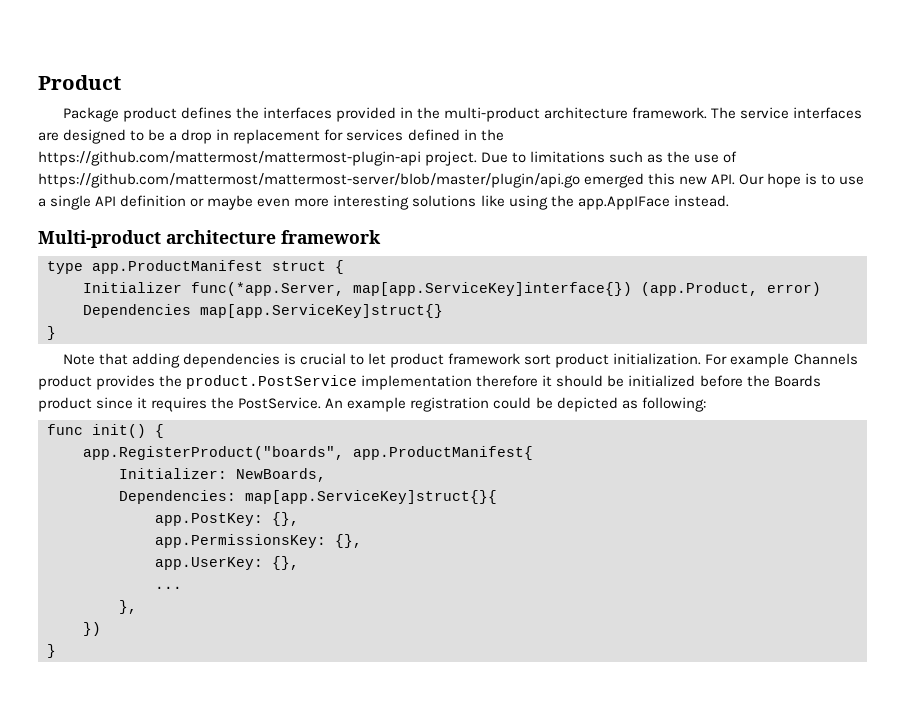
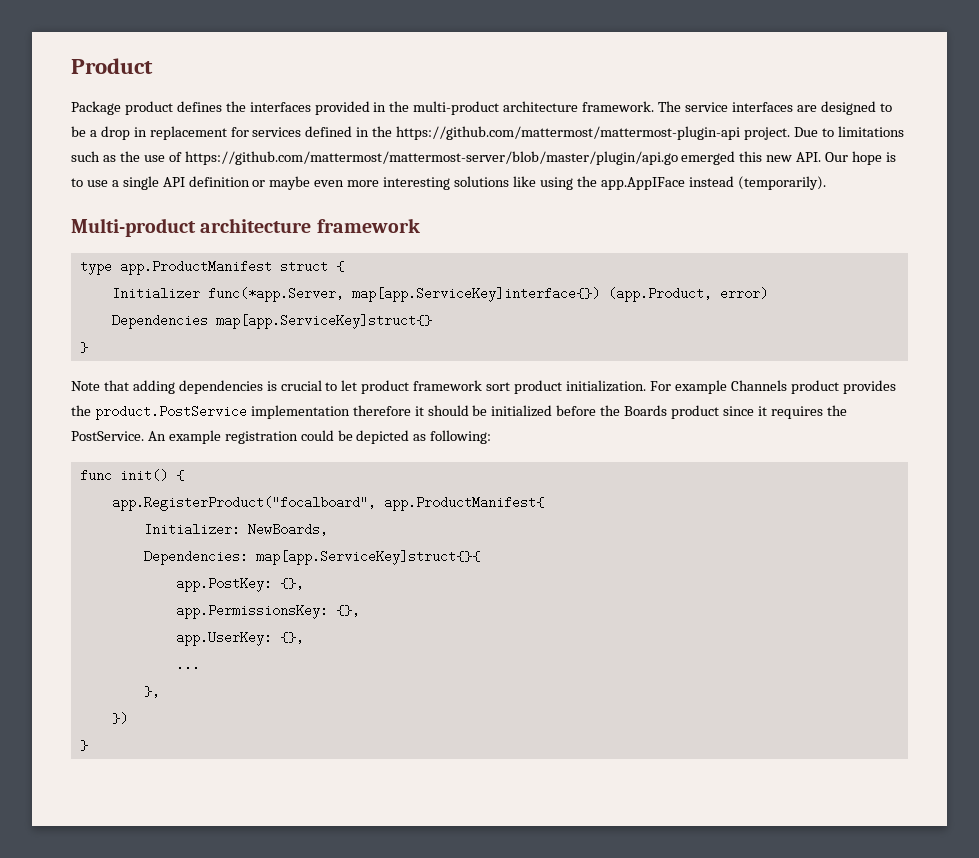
- Due to limitations such as the use of https://github.com/mattermost/mattermost-server/blob/master/plugin/api.go emerged this new API. Our hope is to use a single API definition or maybe even more interesting solutions like using the app.AppIFace instead.
+ Due to limitations such as the use of https://github.com/mattermost/mattermost-server/blob/master/plugin/api.go emerged this new API. Our hope is to use a single API definition or maybe even more interesting solutions like using the app.AppIFace instead (temporarily).
- app.RegisterProduct("boards", app.ProductManifest{
+ app.RegisterProduct("focalboard", app.ProductManifest{

